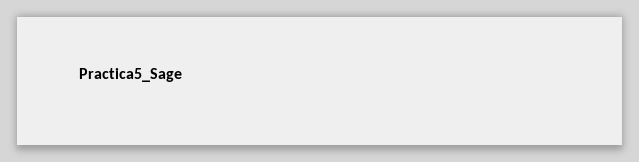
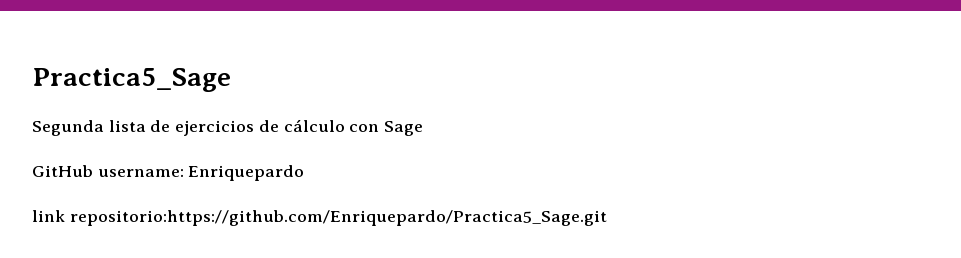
+ Segunda lista de ejercicios de cálculo con Sage
+ GitHub username: Enriquepardo
+ link repositorio:https://github.com/Enriquepardo/Practica5_Sage.git

